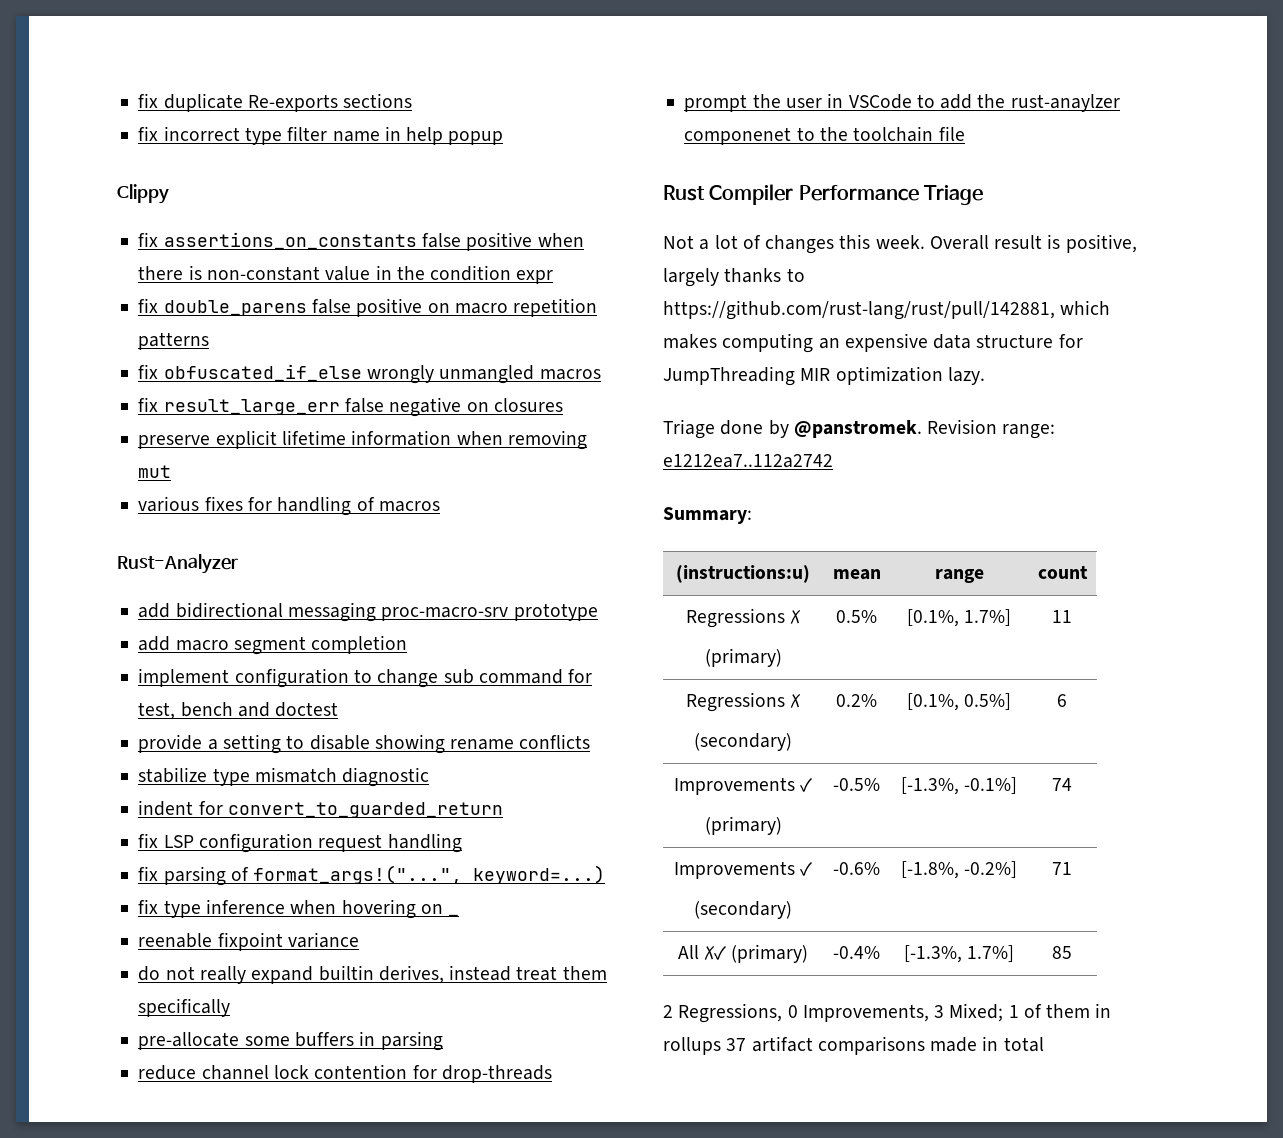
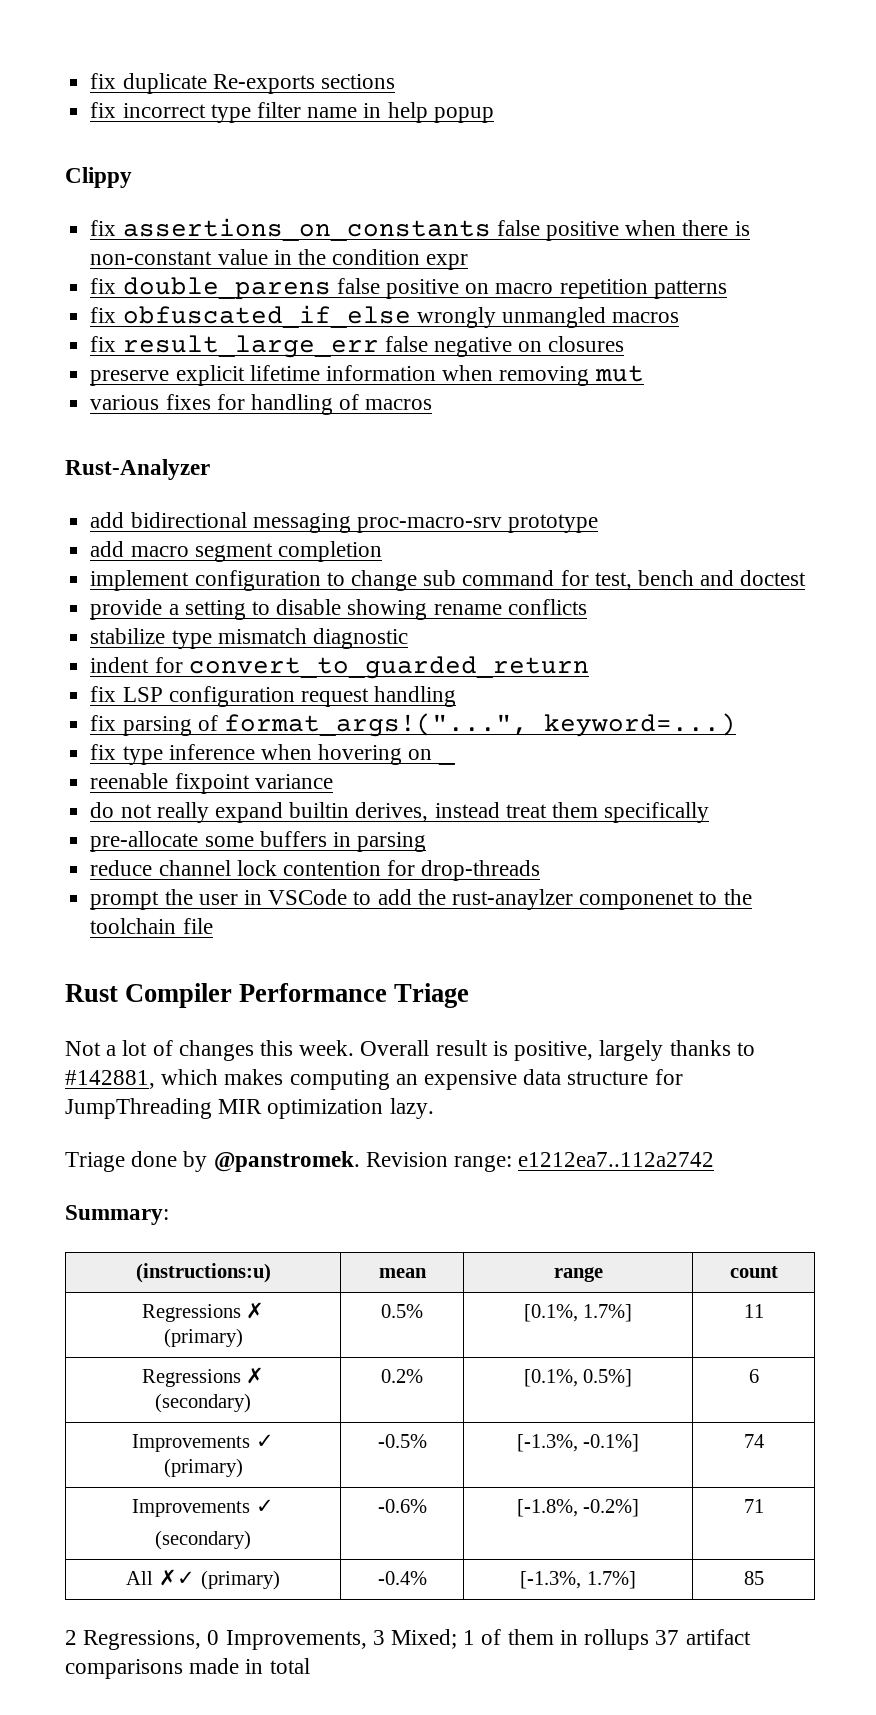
- Overall result is positive, largely thanks to https://github.com/rust-lang/rust/pull/142881, which makes computing an expensive data structure for JumpThreading MIR optimization lazy.
+ Overall result is positive, largely thanks to #142881, which makes computing an expensive data structure for JumpThreading MIR optimization lazy.

